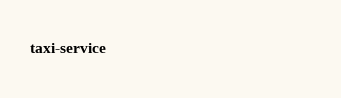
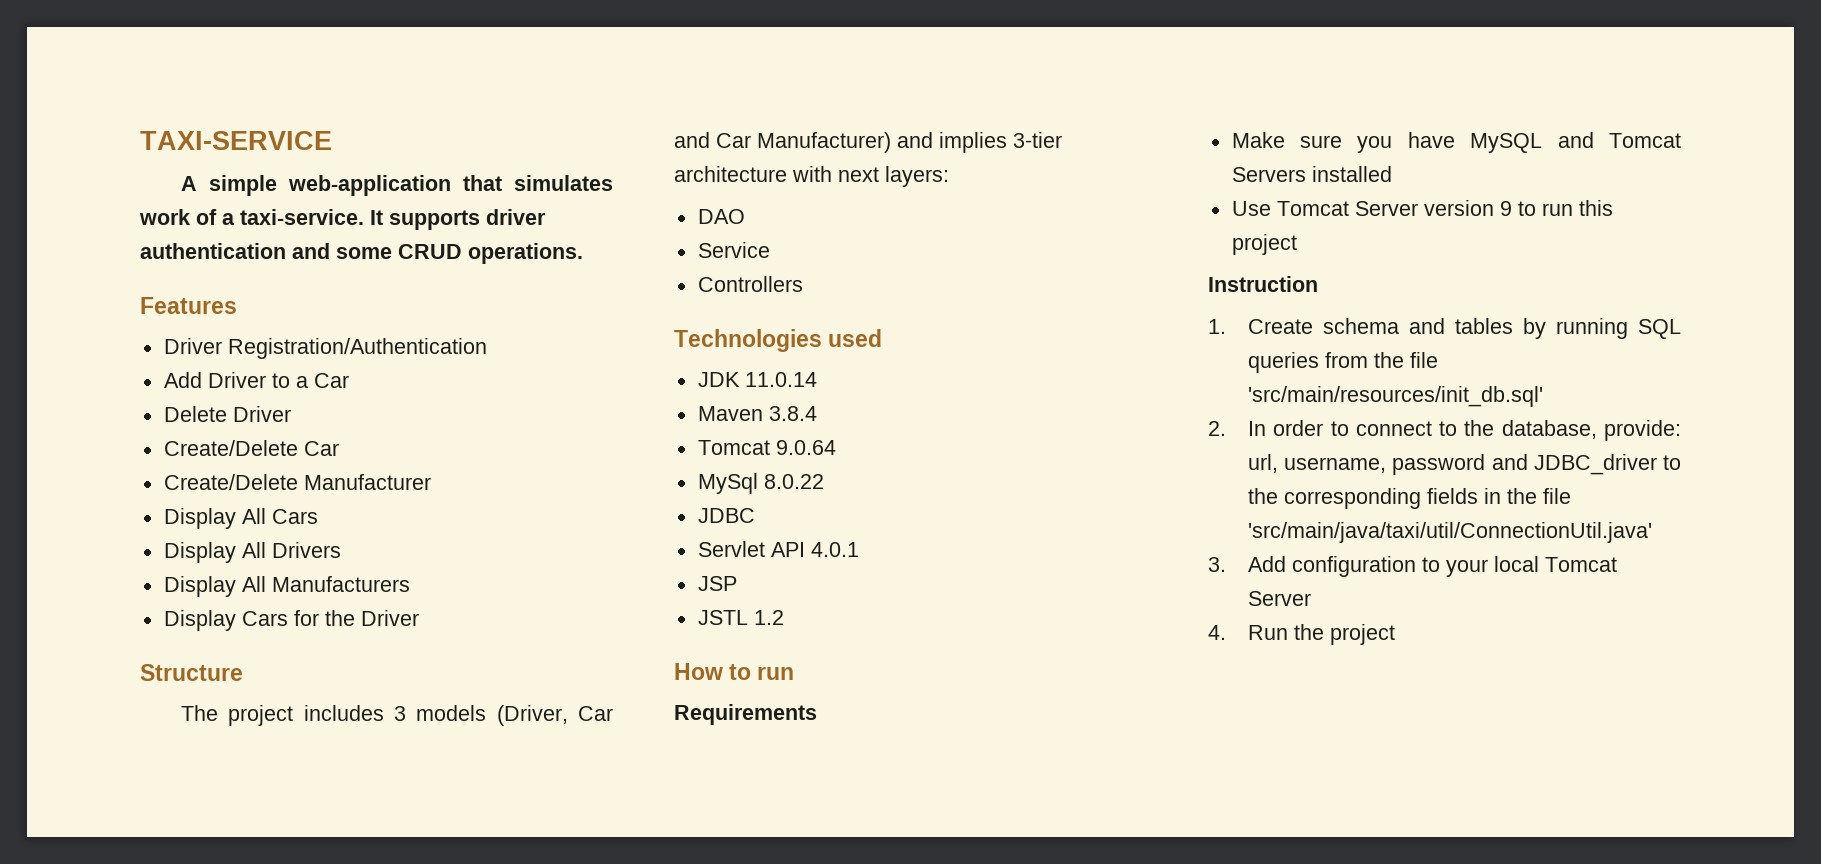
- taxi-service
+ TAXI-SERVICE
+ A simple web-application that simulates work of a taxi-service. It supports driver authentication and some CRUD operations.
+ Features
+ Driver Registration/Authentication
+ Add Driver to a Car
+ Delete Driver
+ Create/Delete Car
+ Create/Delete Manufacturer
+ Display All Cars
+ Display All Drivers
+ Display All Manufacturers
+ Display Cars for the Driver
+ Structure
+ The project includes 3 models (Driver, Car and Car Manufacturer) and implies 3-tier architecture with next layers:
+ DAO
+ Service
+ Controllers
+ Technologies used
+ JDK 11.0.14
+ Maven 3.8.4
+ Tomcat 9.0.64
+ MySql 8.0.22
+ JDBC
+ Servlet API 4.0.1
+ JSP
+ JSTL 1.2
+ How to run
+ Requirements
+ Make sure you have MySQL and Tomcat Servers installed
+ Use Tomcat Server version 9 to run this project
+ Instruction
+ 1. Create schema and tables by running SQL queries from the file 'src/main/resources/init_db.sql'
+ 2. In order to connect to the database, provide: url, username, password and JDBC_driver to the corresponding fields in the file 'src/main/java/taxi/util/ConnectionUtil.java'
+ 3. Add configuration to your local Tomcat Server
+ 4. Run the project

